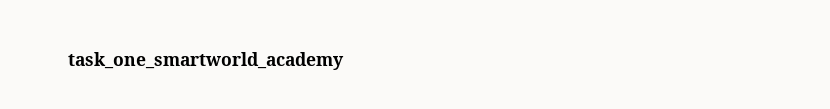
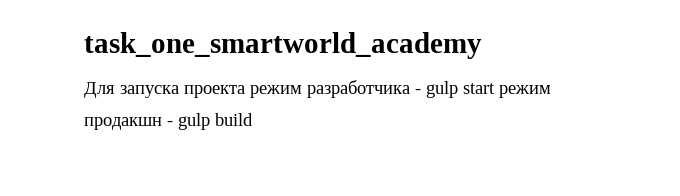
+ Для запуска проекта режим разработчика - gulp start режим продакшн - gulp build

